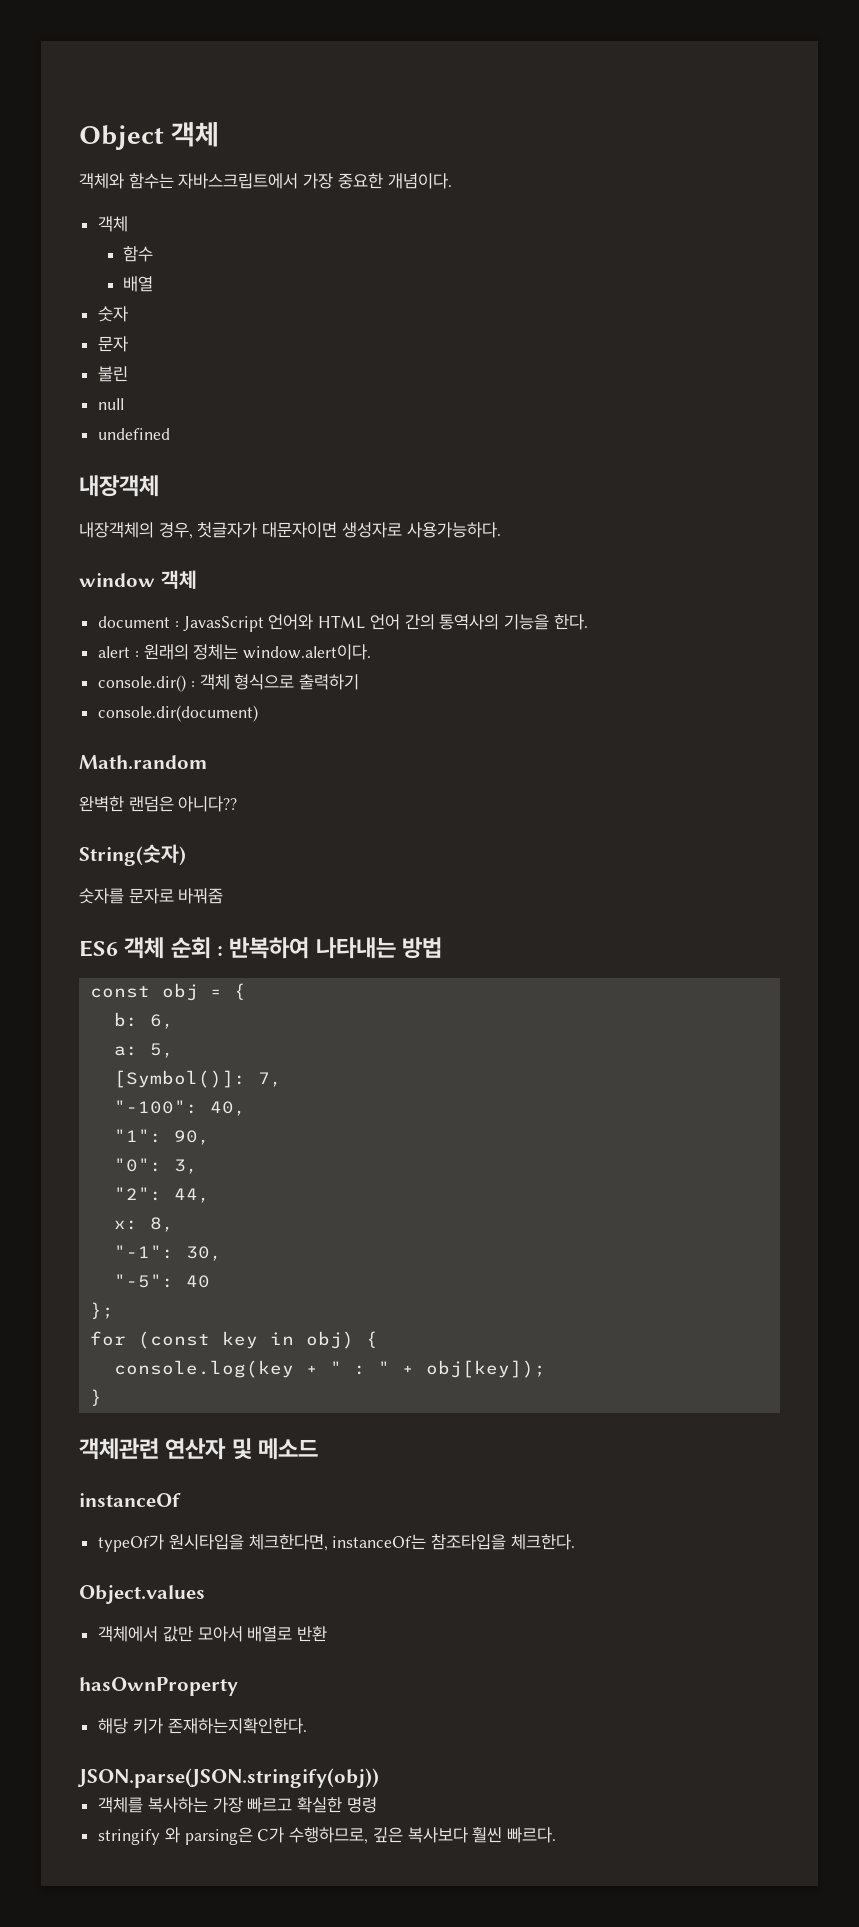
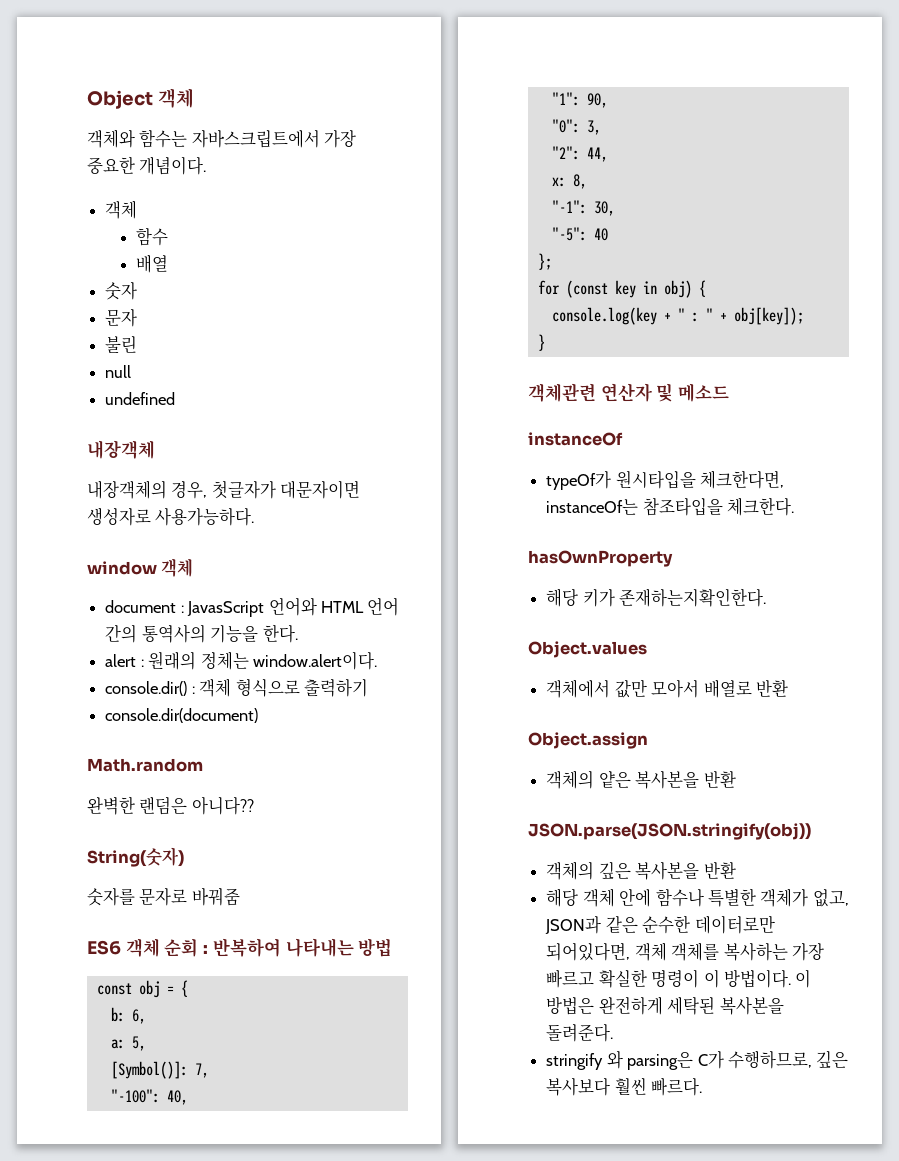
+ hasOwnProperty
+ 해당 키가 존재하는지확인한다.
- hasOwnProperty
- 해당 키가 존재하는지확인한다.
+ Object.assign
+ 객체의 얕은 복사본을 반환
  JSON.parse(JSON.stringify(obj))
- 객체를 복사하는 가장 빠르고 확실한 명령
+ 객체의 깊은 복사본을 반환
+ 해당 객체 안에 함수나 특별한 객체가 없고, JSON과 같은 순수한 데이터로만 되어있다면, 객체 객체를 복사하는 가장 빠르고 확실한 명령이 이 방법이다. 이 방법은 완전하게 세탁된 복사본을 돌려준다.

